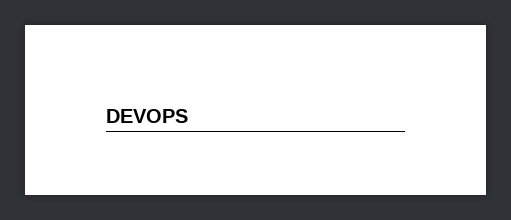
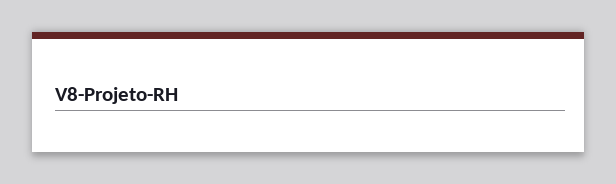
- DEVOPS
+ V8-Projeto-RH

